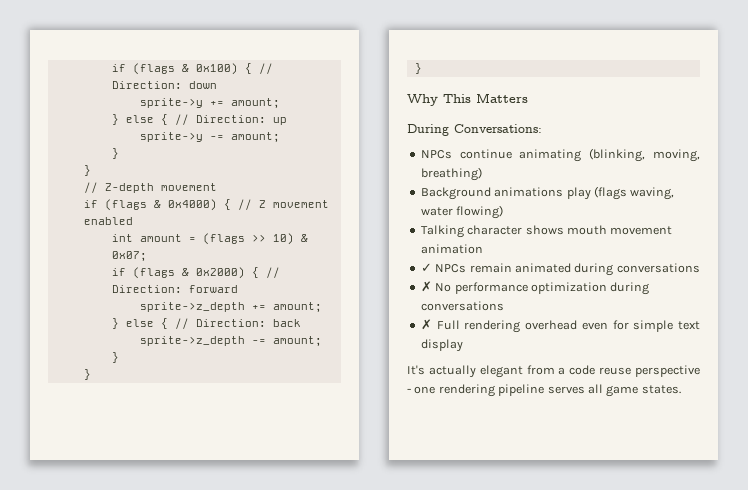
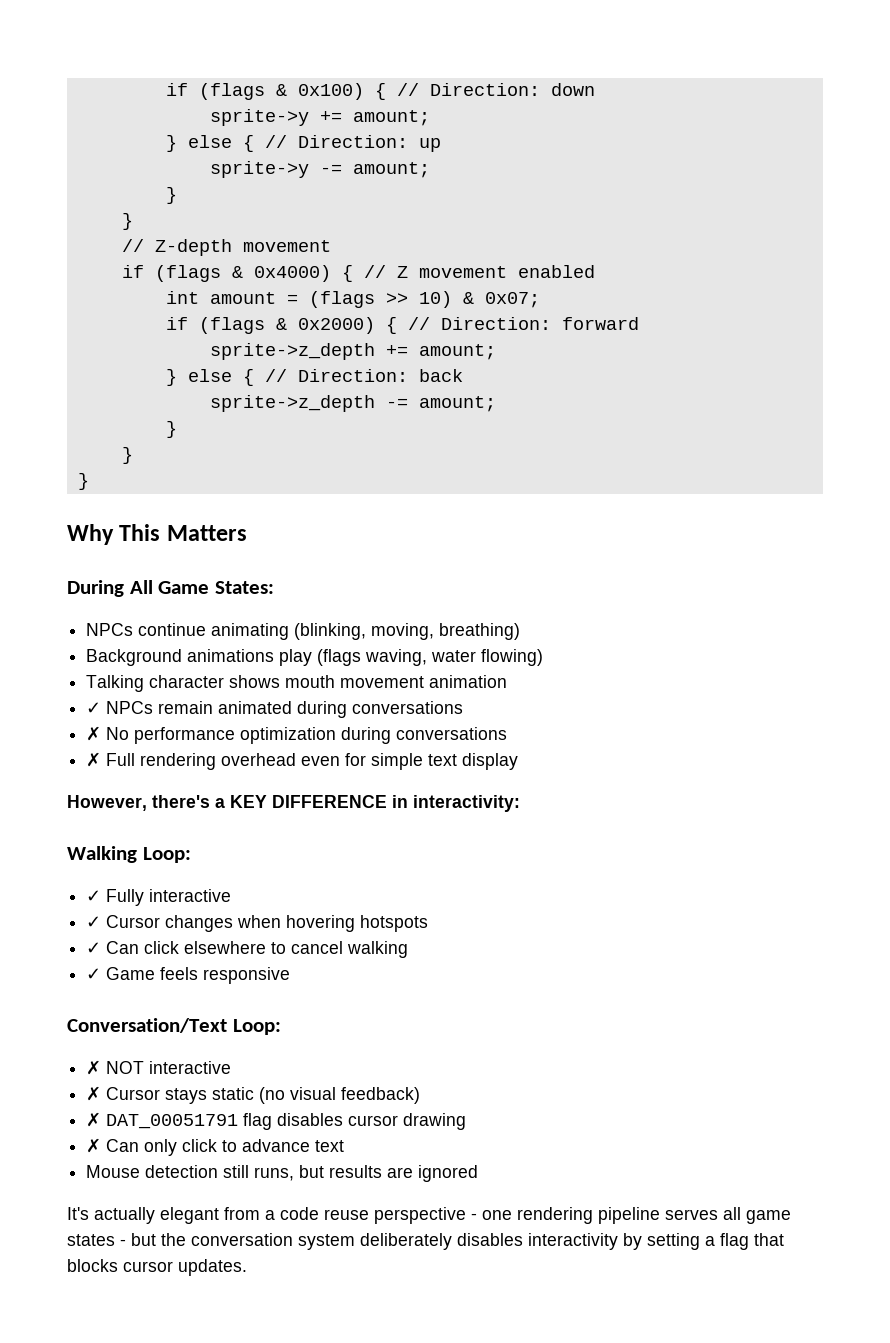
- During Conversations:
+ During All Game States:
+ However, there's a KEY DIFFERENCE in interactivity:
+ Walking Loop:
+ ✓ Fully interactive
+ ✓ Cursor changes when hovering hotspots
+ ✓ Can click elsewhere to cancel walking
+ ✓ Game feels responsive
+ Conversation/Text Loop:
+ ✗ NOT interactive
+ ✗ Cursor stays static (no visual feedback)
+ ✗ DAT_00051791 flag disables cursor drawing
+ ✗ Can only click to advance text
+ Mouse detection still runs, but results are ignored
- It's actually elegant from a code reuse perspective - one rendering pipeline serves all game states.
+ It's actually elegant from a code reuse perspective - one rendering pipeline serves all game states - but the conversation system deliberately disables interactivity by setting a flag that blocks cursor updates.

